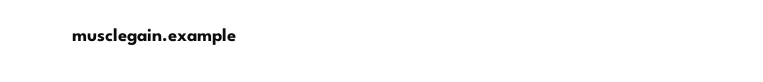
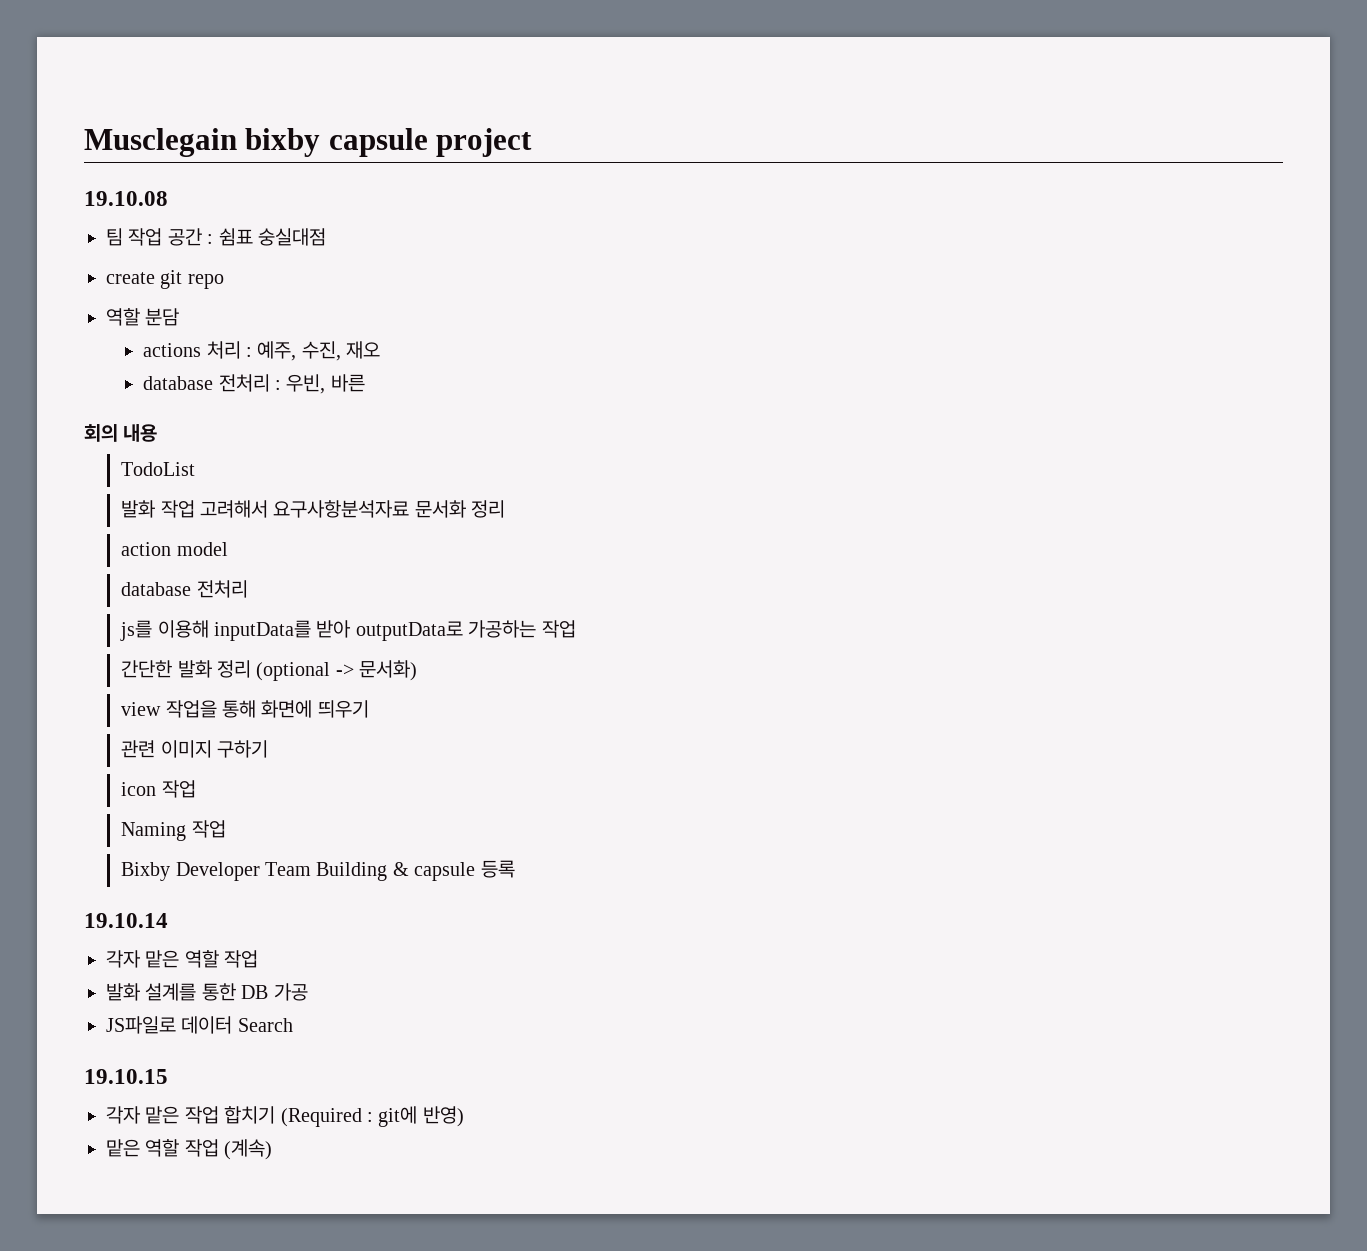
- musclegain.example
+ Musclegain bixby capsule project
+ 19.10.08
+ 팀 작업 공간 : 쉼표 숭실대점
+ create git repo
+ 역할 분담
+ actions 처리 : 예주, 수진, 재오
+ database 전처리 : 우빈, 바른
+ 회의 내용
+ TodoList
+ 발화 작업 고려해서 요구사항분석자료 문서화 정리
+ action model
+ database 전처리
+ js를 이용해 inputData를 받아 outputData로 가공하는 작업
+ 간단한 발화 정리 (optional -> 문서화)
+ view 작업을 통해 화면에 띄우기
+ 관련 이미지 구하기
+ icon 작업
+ Naming 작업
+ Bixby Developer Team Building & capsule 등록
+ 19.10.14
+ 각자 맡은 역할 작업
+ 발화 설계를 통한 DB 가공
+ JS파일로 데이터 Search
+ 19.10.15
+ 각자 맡은 작업 합치기 (Required : git에 반영)
+ 맡은 역할 작업 (계속)

